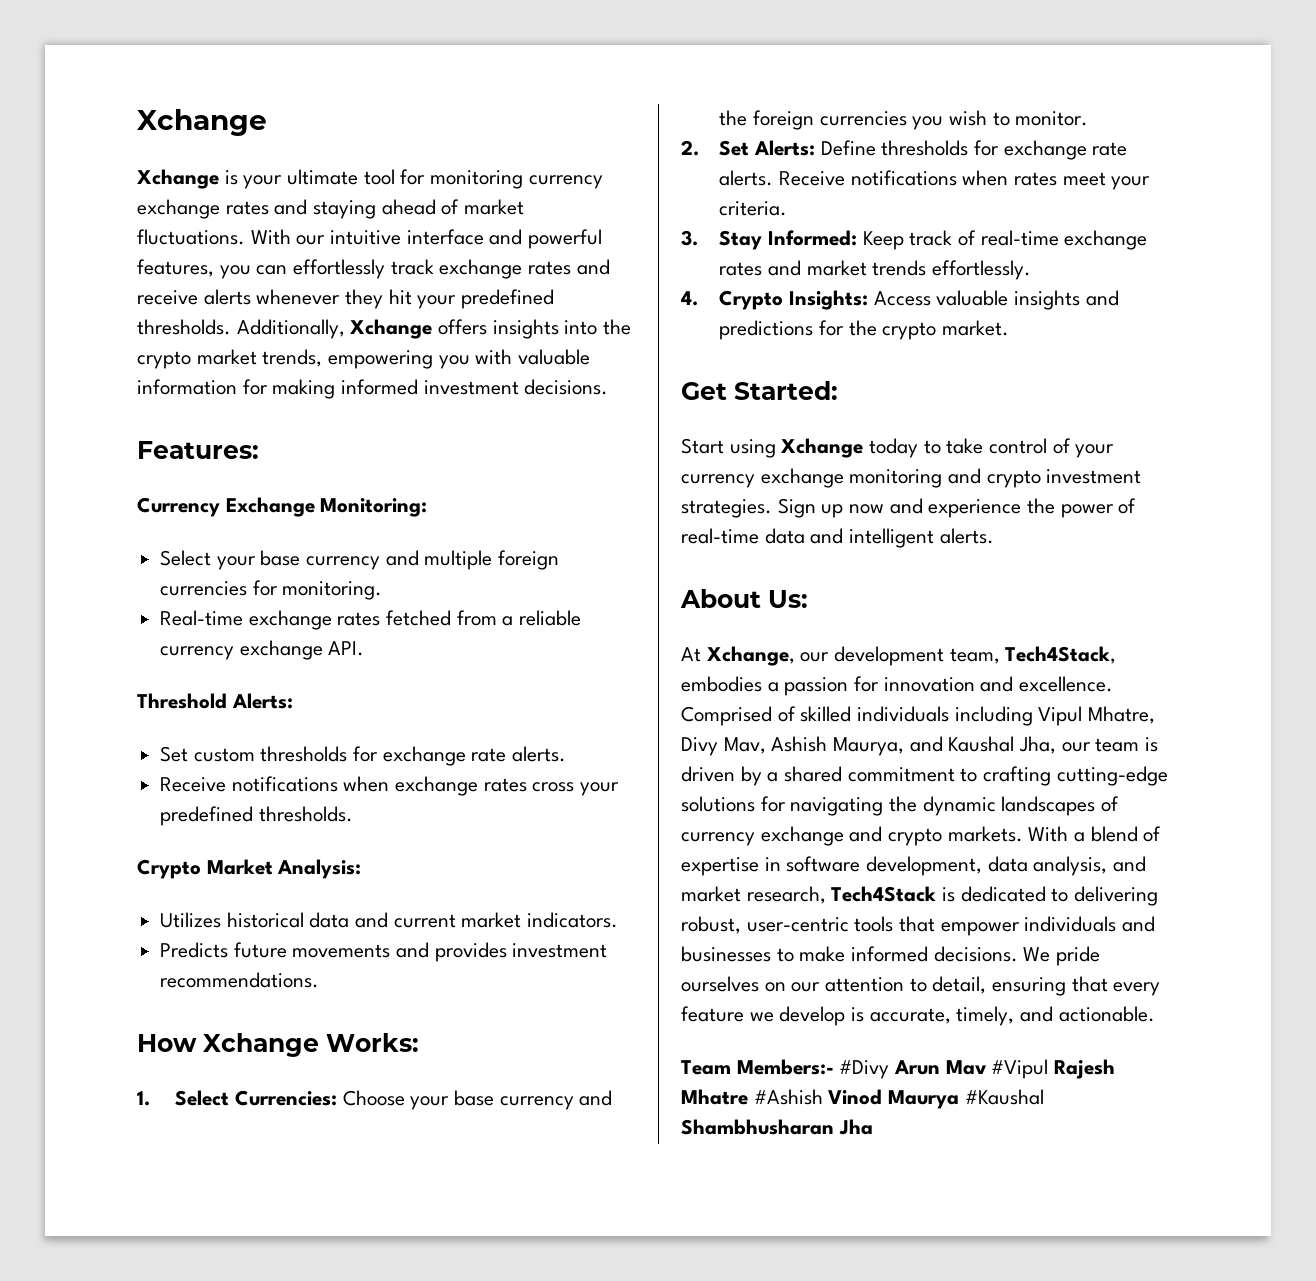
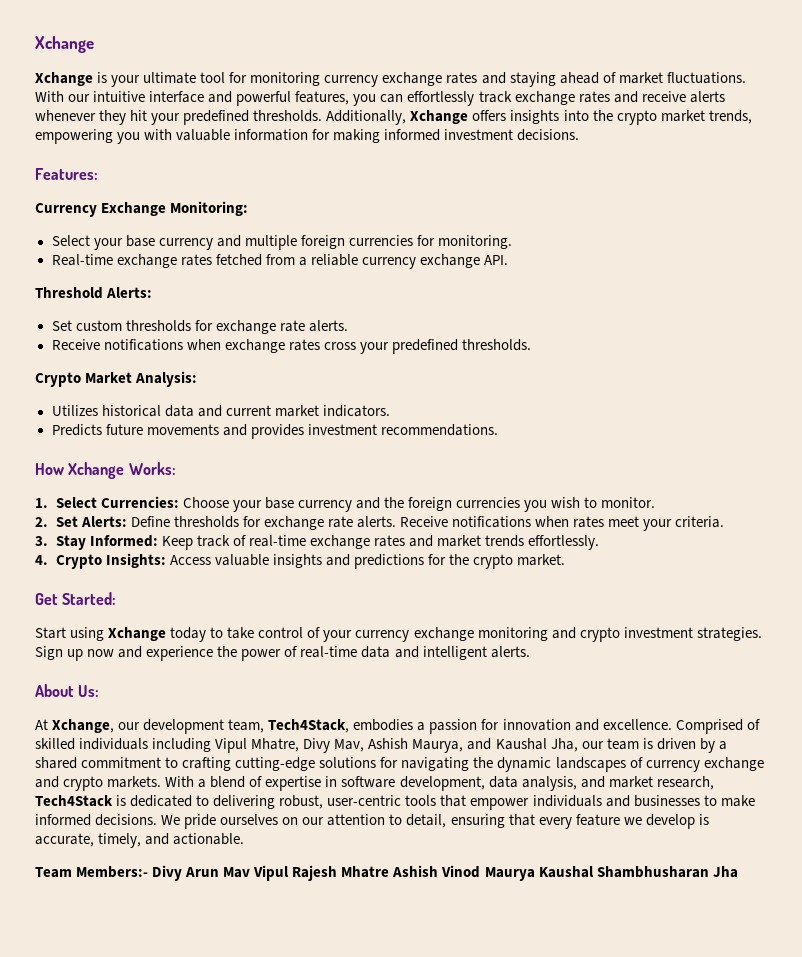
- Team Members:- #Divy Arun Mav #Vipul Rajesh Mhatre #Ashish Vinod Maurya #Kaushal Shambhusharan Jha
+ Team Members:- Divy Arun Mav Vipul Rajesh Mhatre Ashish Vinod Maurya Kaushal Shambhusharan Jha

